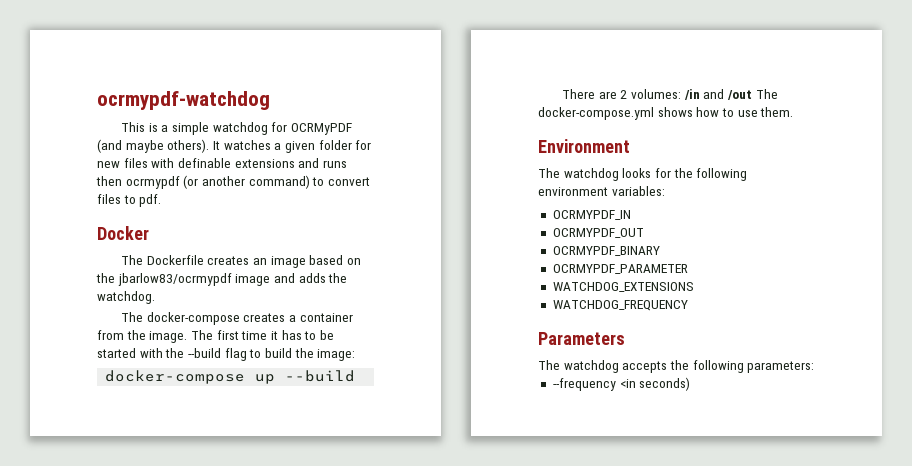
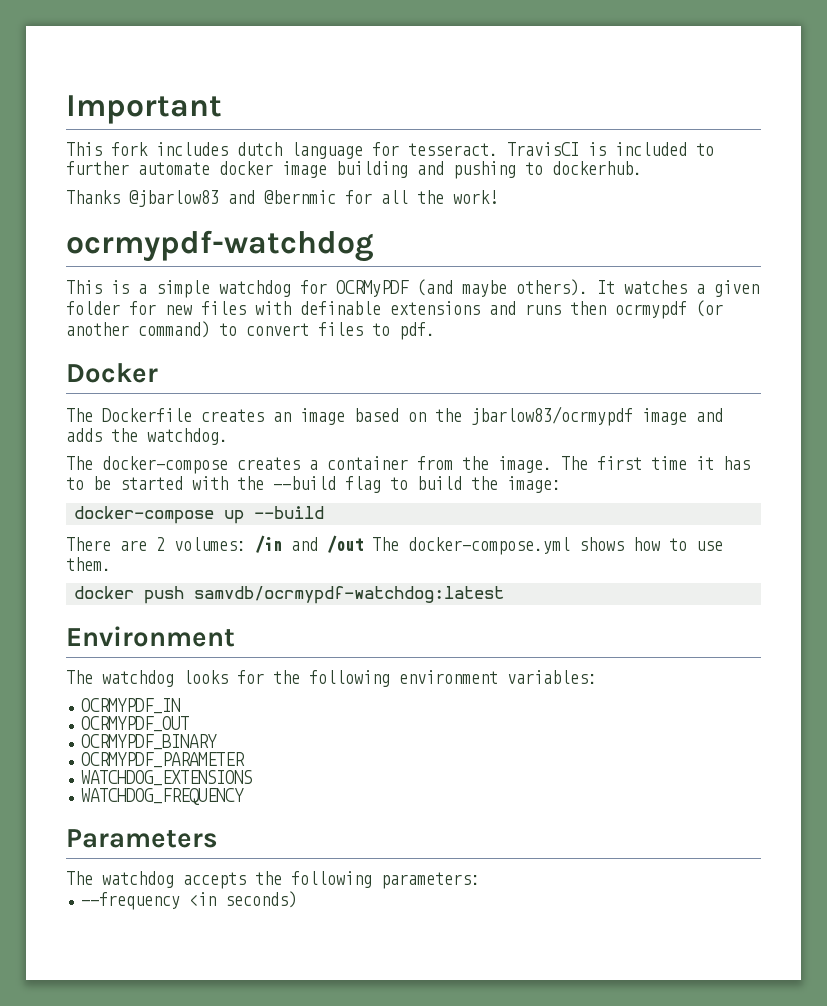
+ Important
+ This fork includes dutch language for tesseract. TravisCI is included to further automate docker image building and pushing to dockerhub.
+ Thanks @jbarlow83 and @bernmic for all the work!
+ docker push samvdb/ocrmypdf-watchdog:latest

